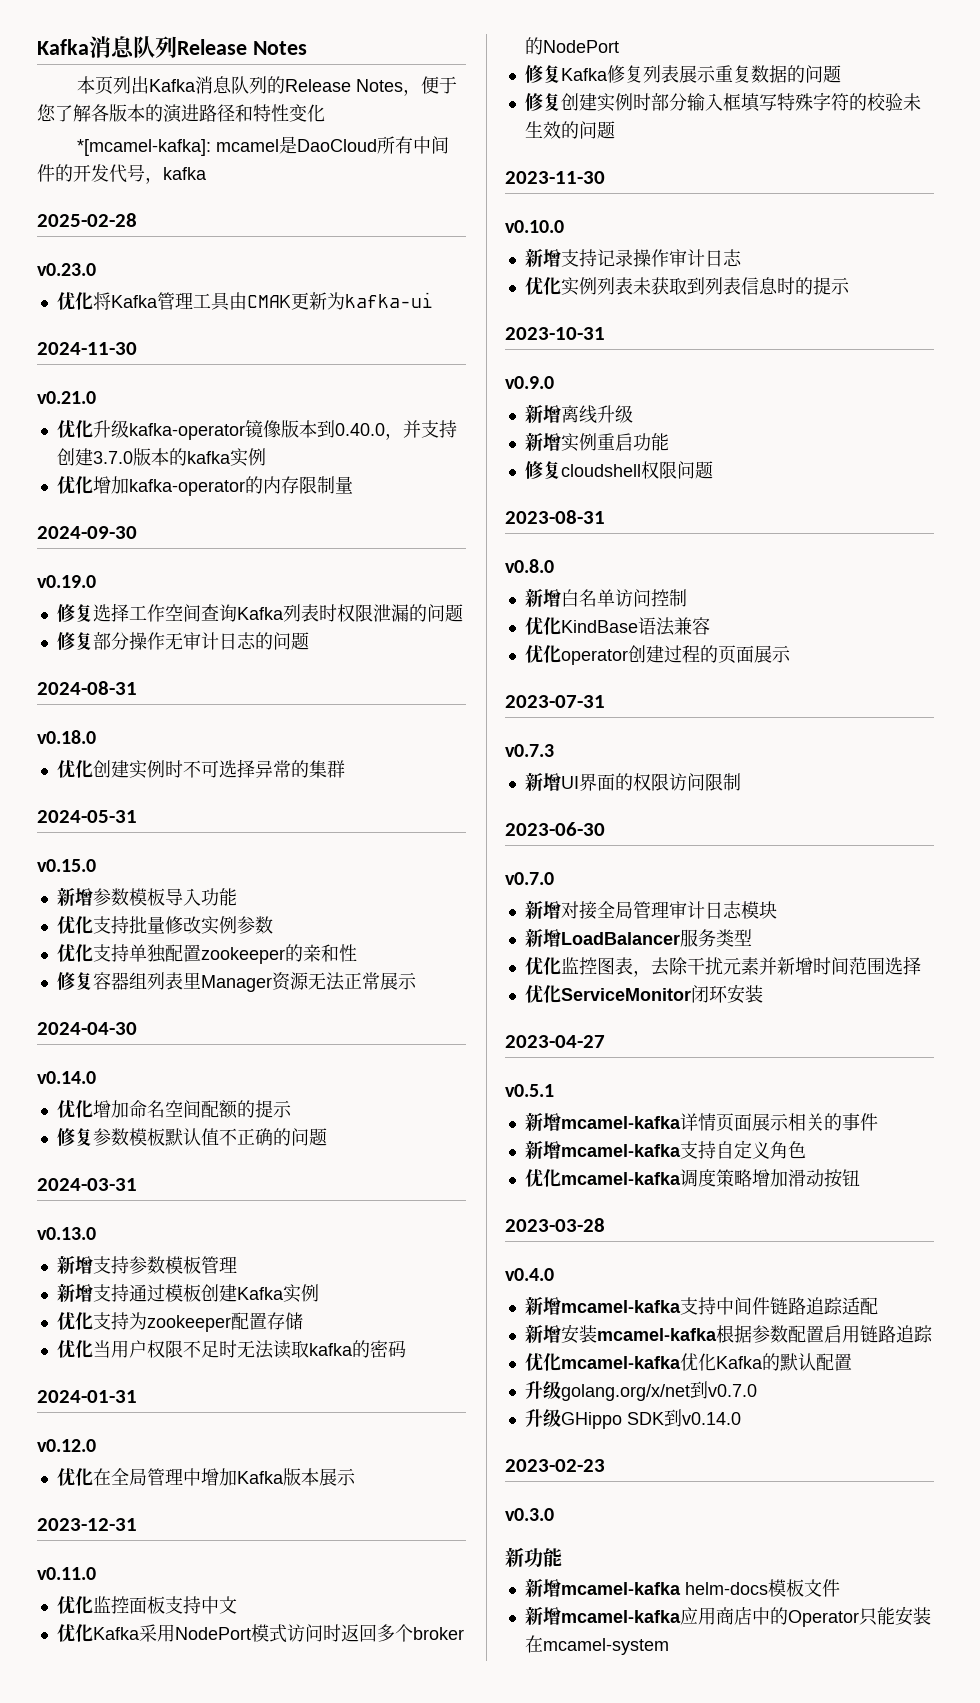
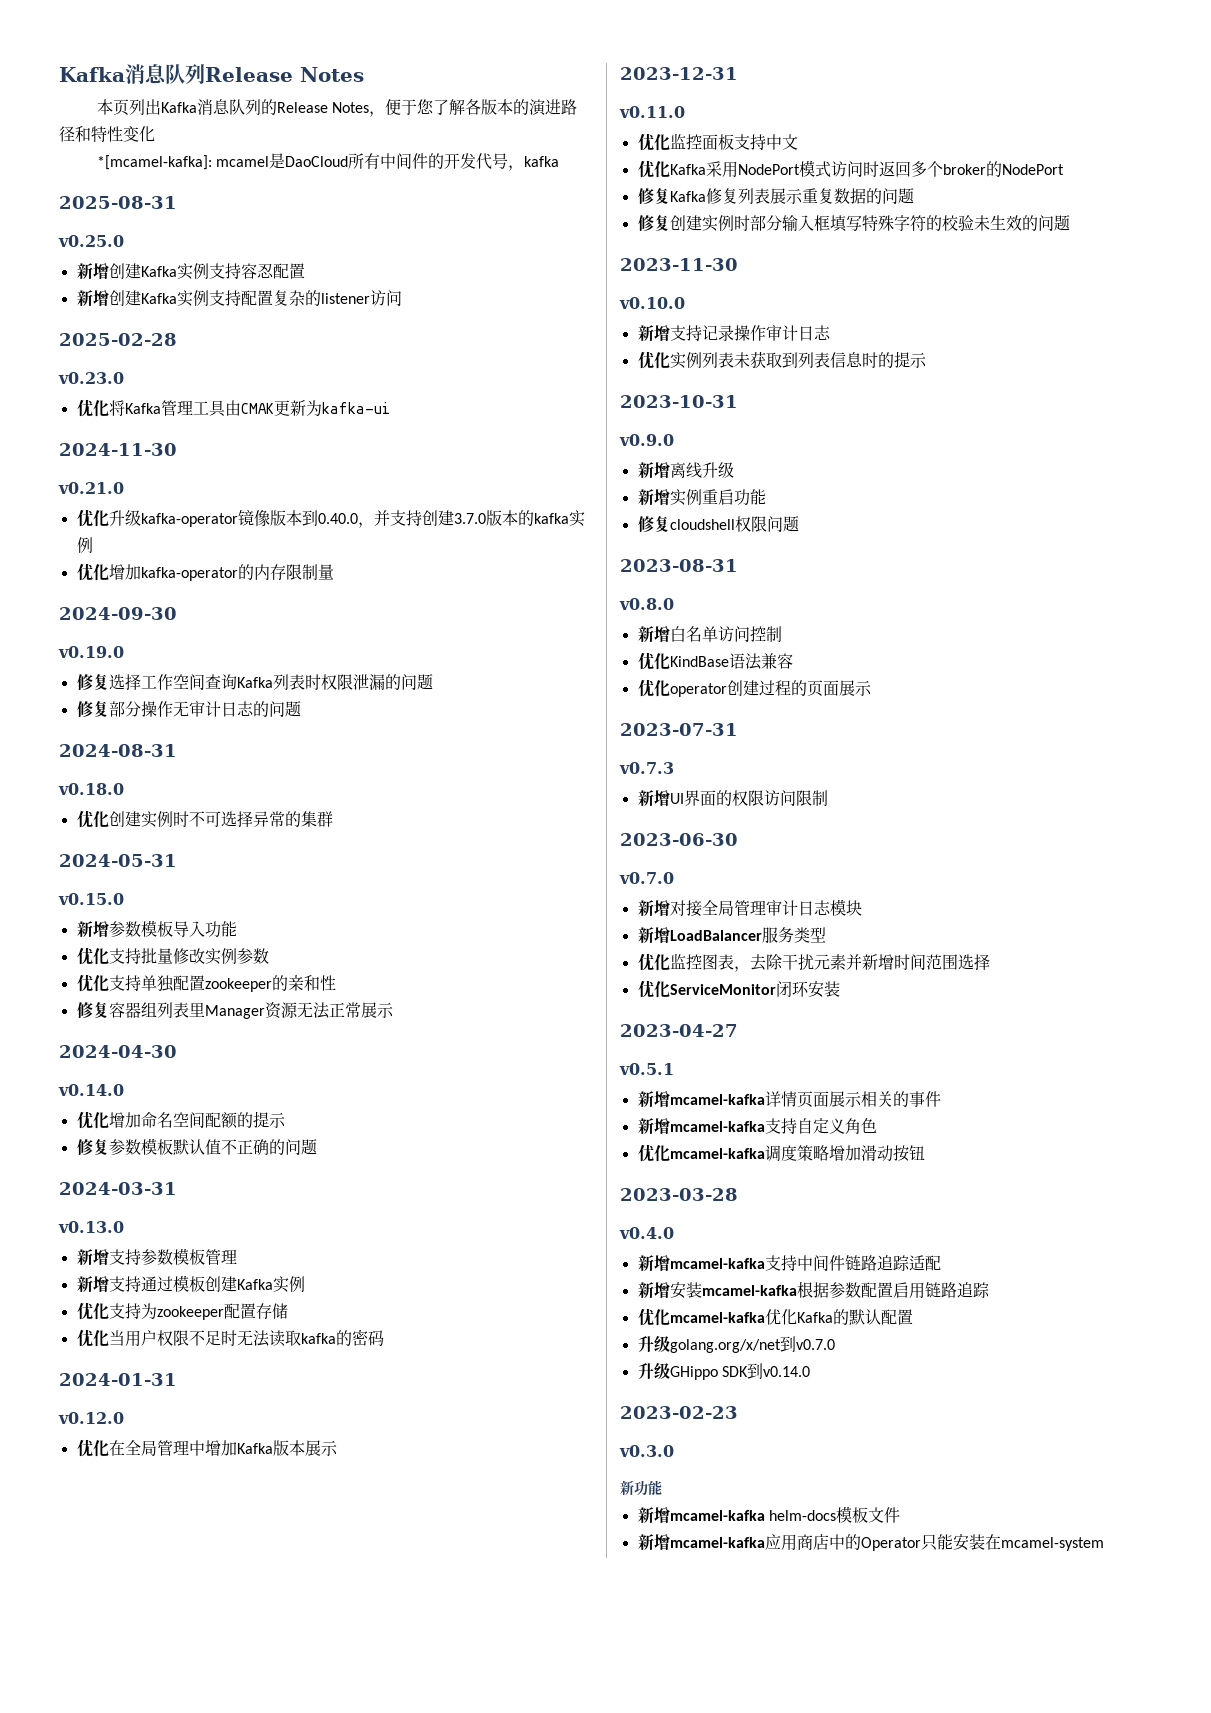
+ 2025-08-31
+ v0.25.0
+ 新增创建Kafka实例支持容忍配置
+ 新增创建Kafka实例支持配置复杂的listener访问

